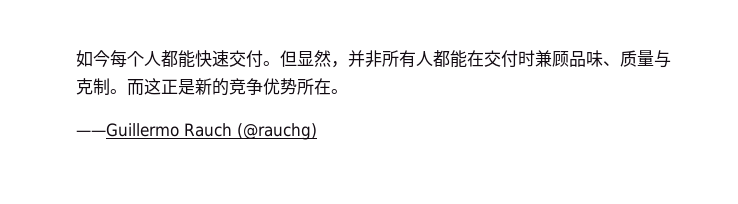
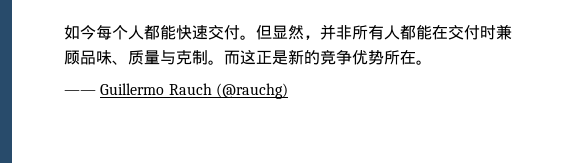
- ——Guillermo Rauch (@rauchg)
+ —— Guillermo Rauch (@rauchg)

